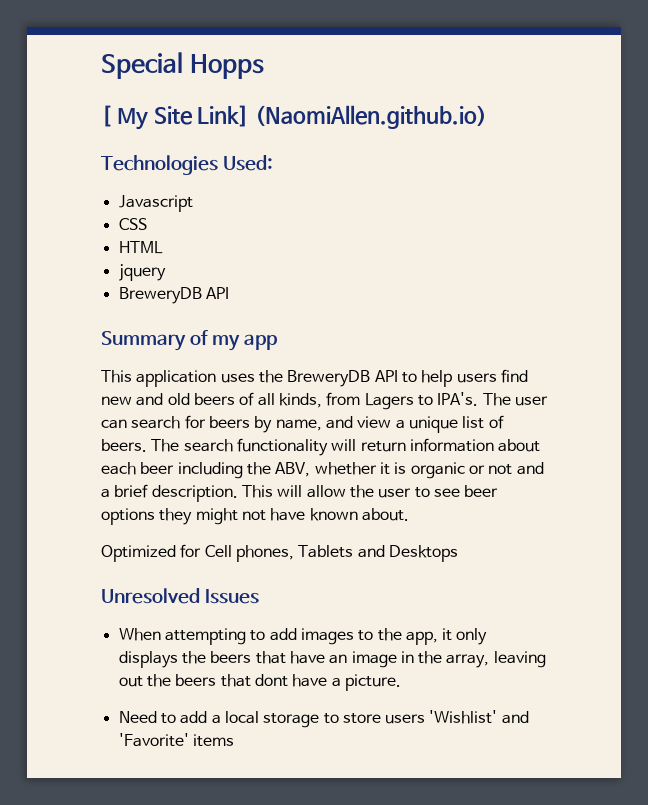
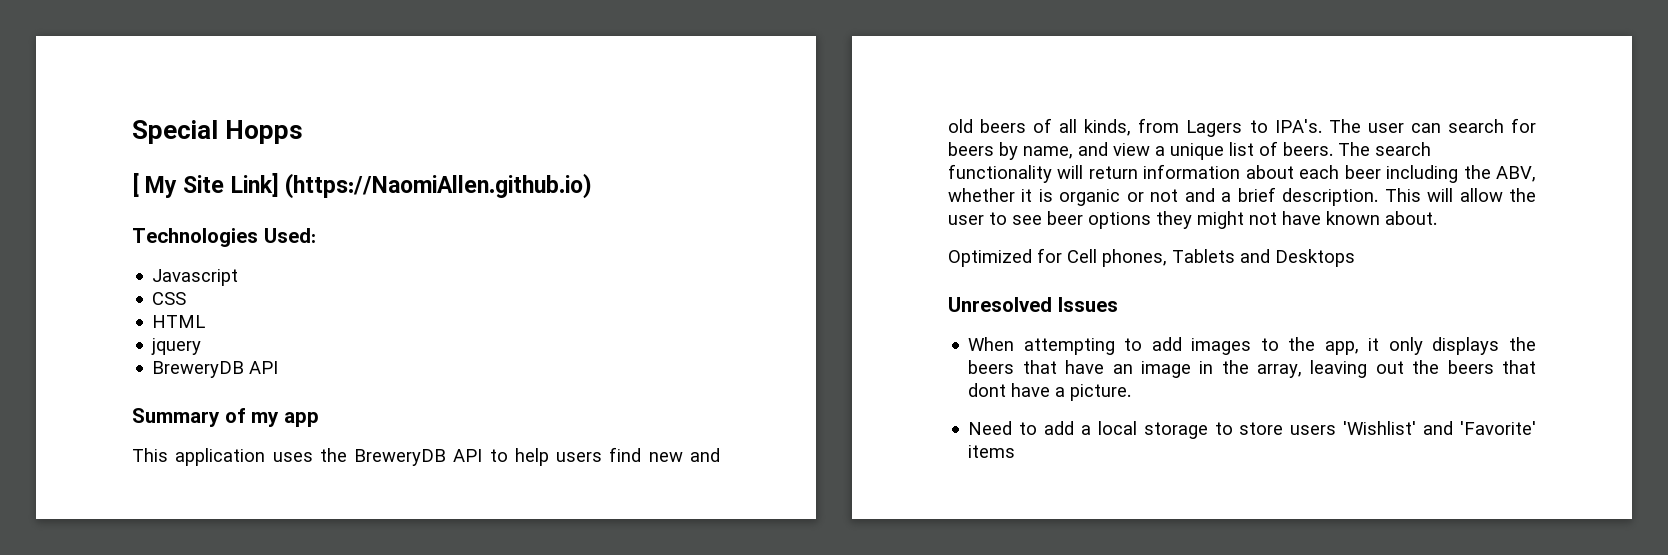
- [ My Site Link] (NaomiAllen.github.io)
+ [ My Site Link] (https://NaomiAllen.github.io)

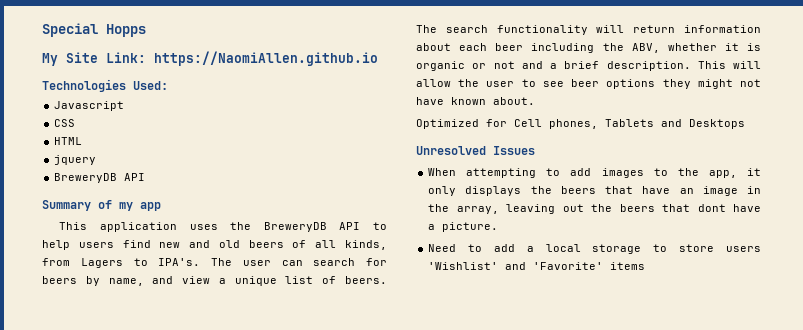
- [ My Site Link] (https://NaomiAllen.github.io)
+ My Site Link: https://NaomiAllen.github.io

